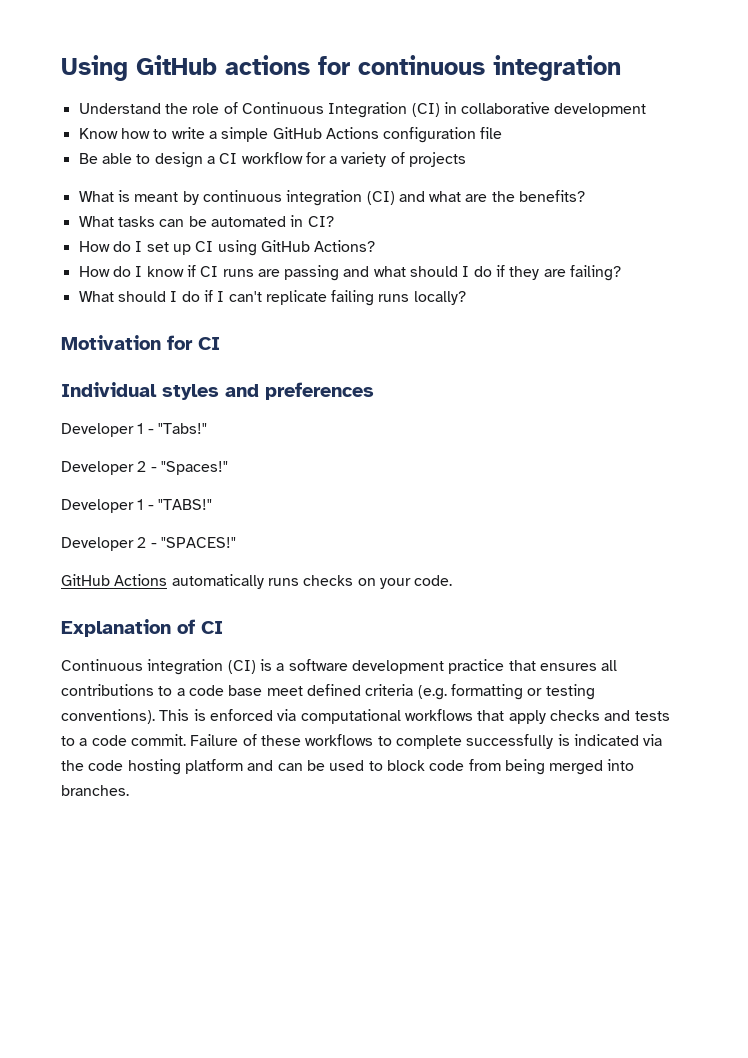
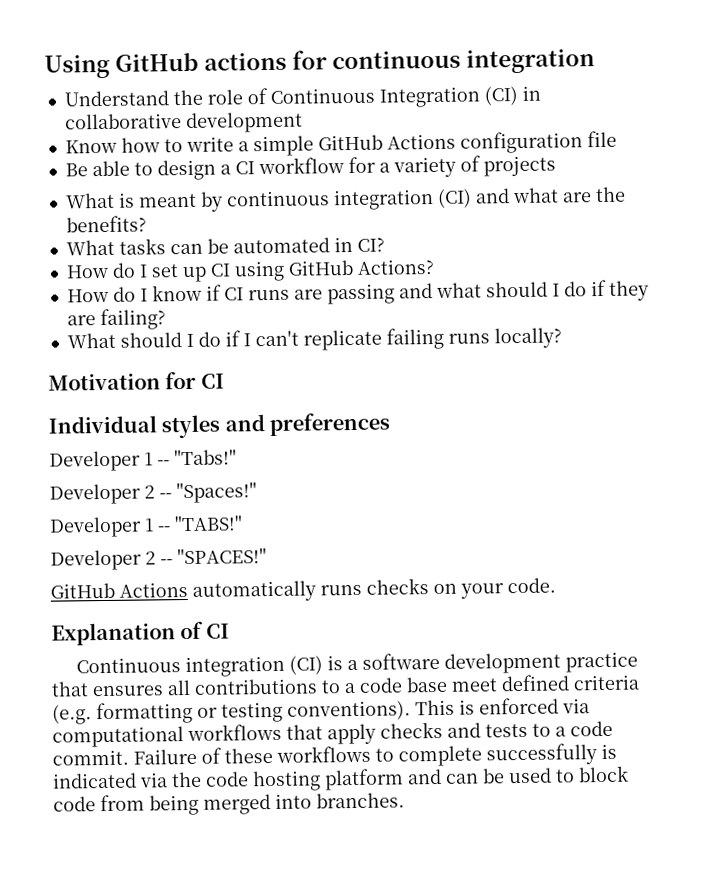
- Developer 1 - "Tabs!"
+ Developer 1 -- "Tabs!"
- Developer 2 - "Spaces!"
+ Developer 2 -- "Spaces!"
- Developer 1 - "TABS!"
+ Developer 1 -- "TABS!"
- Developer 2 - "SPACES!"
+ Developer 2 -- "SPACES!"

